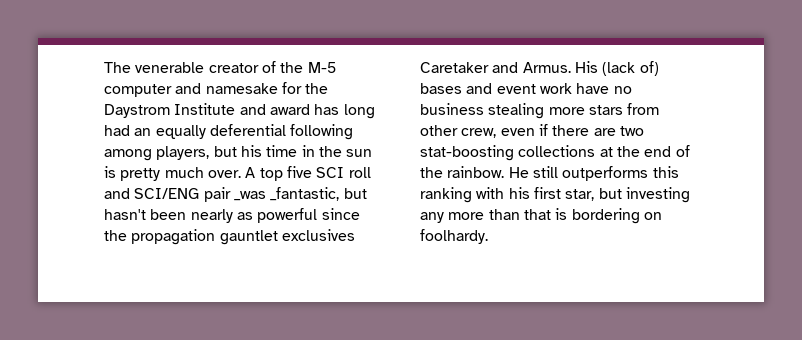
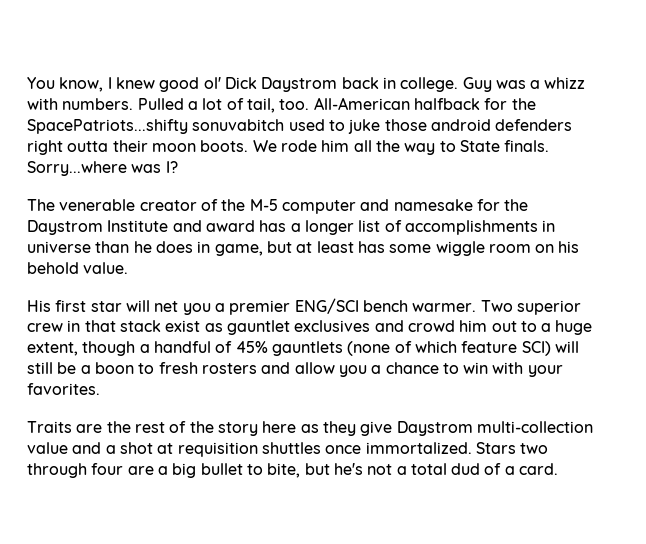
+ You know, I knew good ol' Dick Daystrom back in college. Guy was a whizz with numbers. Pulled a lot of tail, too. All-American halfback for the SpacePatriots...shifty sonuvabitch used to juke those android defenders right outta their moon boots. We rode him all the way to State finals. Sorry...where was I?
- The venerable creator of the M-5 computer and namesake for the Daystrom Institute and award has long had an equally deferential following among players, but his time in the sun is pretty much over. A top five SCI roll and SCI/ENG pair _was _fantastic, but hasn't been nearly as powerful since the propagation gauntlet exclusives Caretaker and Armus. His (lack of) bases and event work have no business stealing more stars from other crew, even if there are two stat-boosting collections at the end of the rainbow. He still outperforms this ranking with his first star, but investing any more than that is bordering on foolhardy.
+ The venerable creator of the M-5 computer and namesake for the Daystrom Institute and award has a longer list of accomplishments in universe than he does in game, but at least has some wiggle room on his behold value.
+ His first star will net you a premier ENG/SCI bench warmer. Two superior crew in that stack exist as gauntlet exclusives and crowd him out to a huge extent, though a handful of 45% gauntlets (none of which feature SCI) will still be a boon to fresh rosters and allow you a chance to win with your favorites.
+ Traits are the rest of the story here as they give Daystrom multi-collection value and a shot at requisition shuttles once immortalized. Stars two through four are a big bullet to bite, but he's not a total dud of a card.

